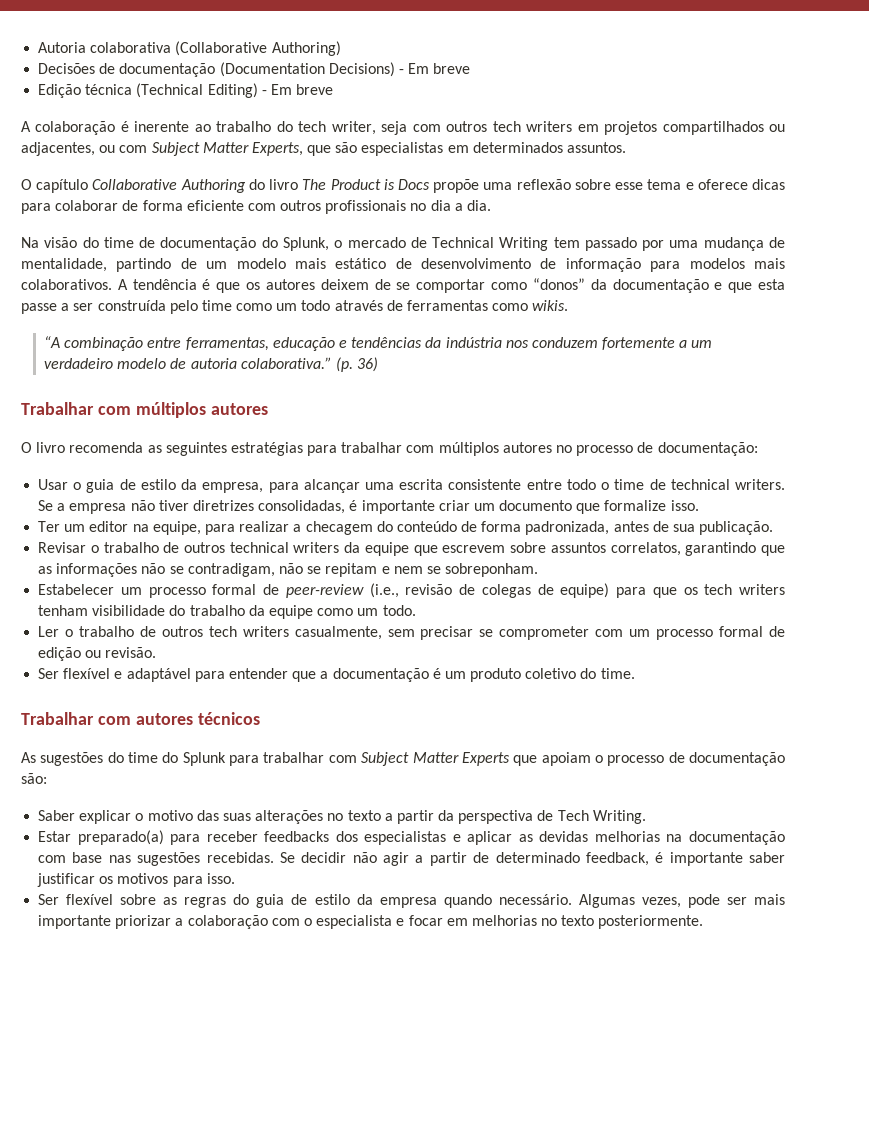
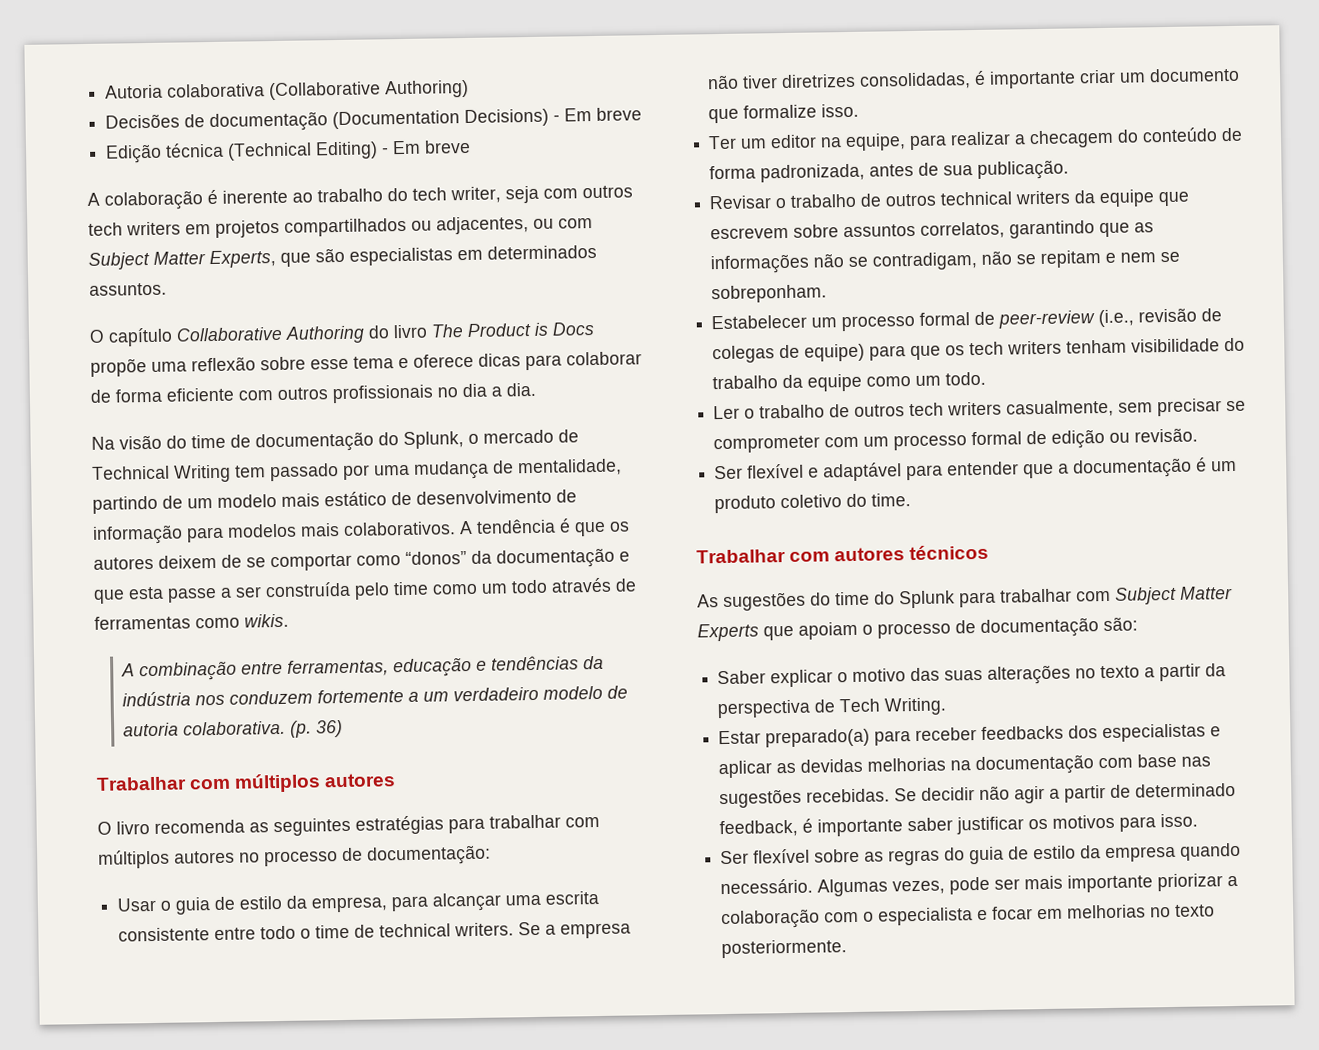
- “A combinação entre ferramentas, educação e tendências da indústria nos conduzem fortemente a um verdadeiro modelo de autoria colaborativa.”
+ A combinação entre ferramentas, educação e tendências da indústria nos conduzem fortemente a um verdadeiro modelo de autoria colaborativa.

